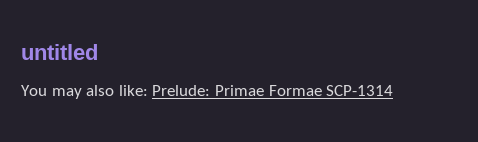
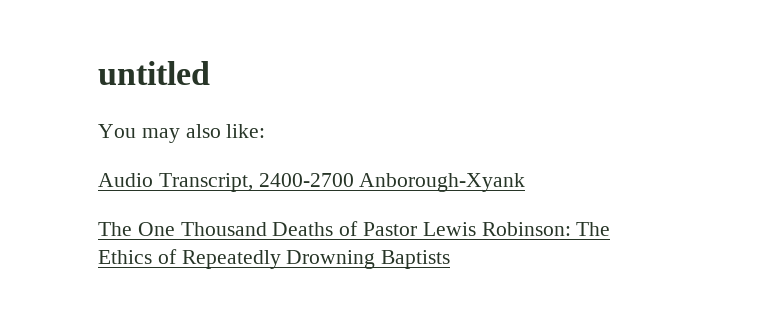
- You may also like: Prelude: Primae Formae SCP-1314
+ You may also like:
+ Audio Transcript, 2400-2700 Anborough-Xyank
+ The One Thousand Deaths of Pastor Lewis Robinson: The Ethics of Repeatedly Drowning Baptists

